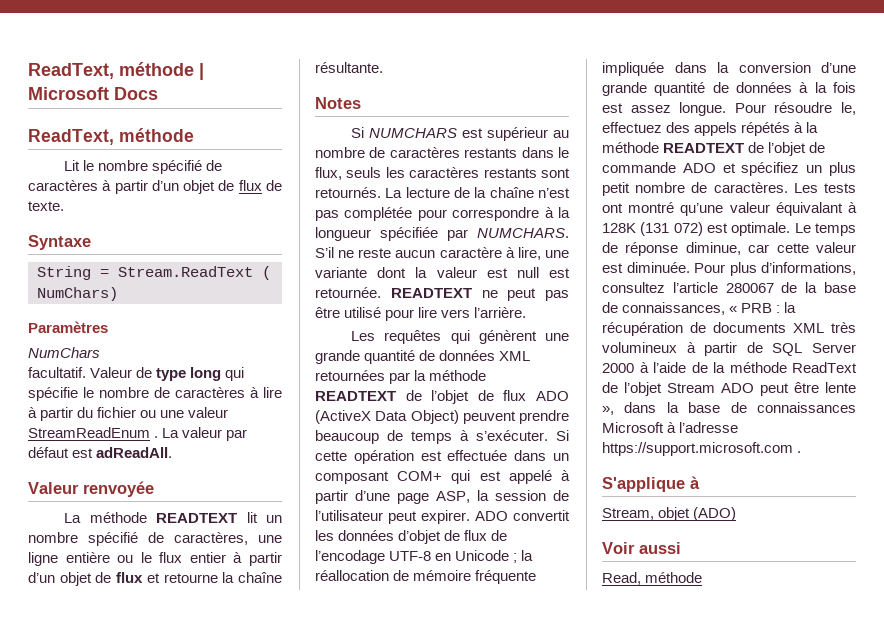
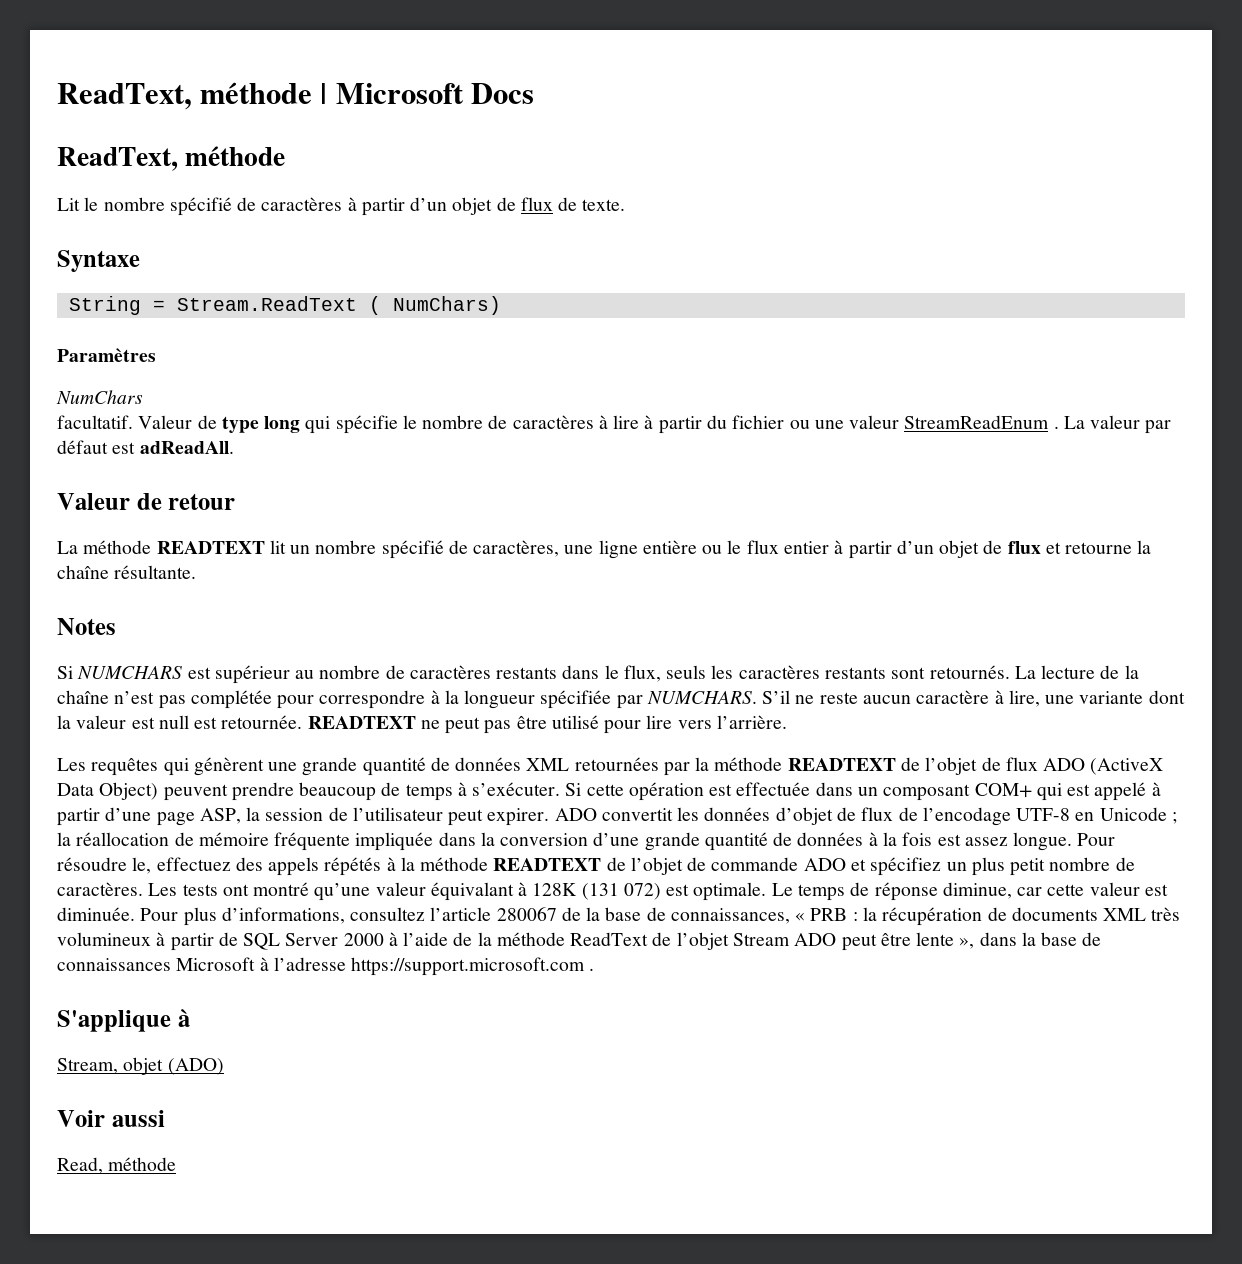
- Valeur renvoyée
+ Valeur de retour

